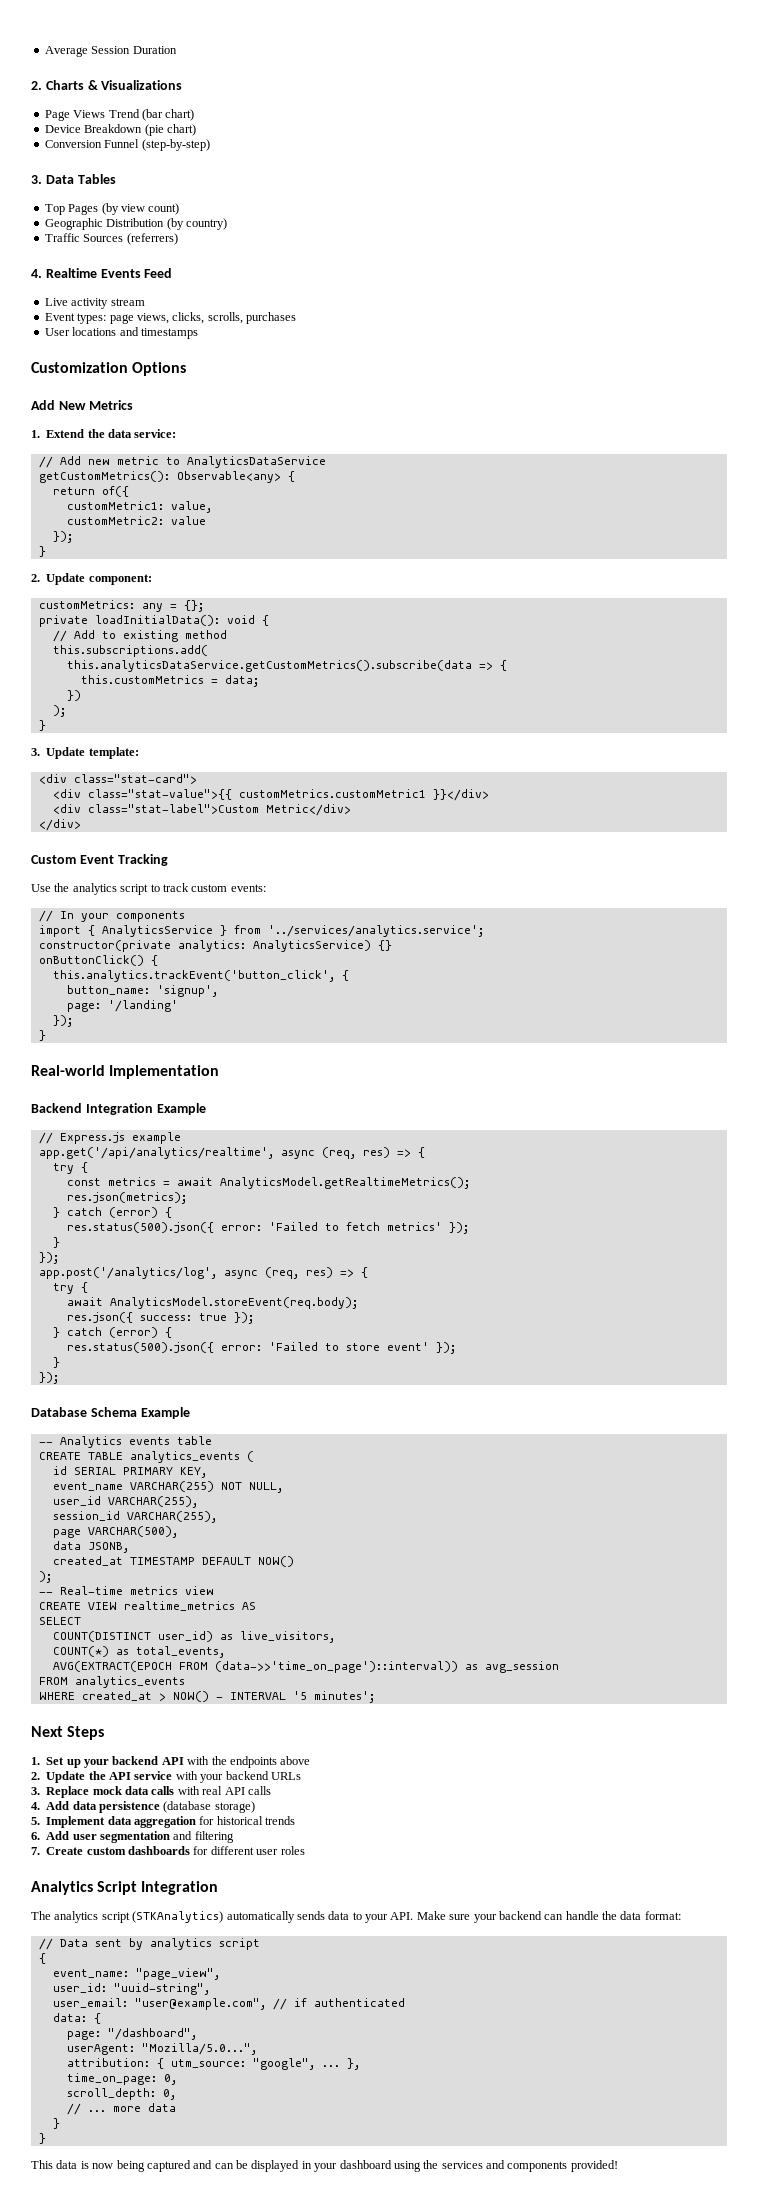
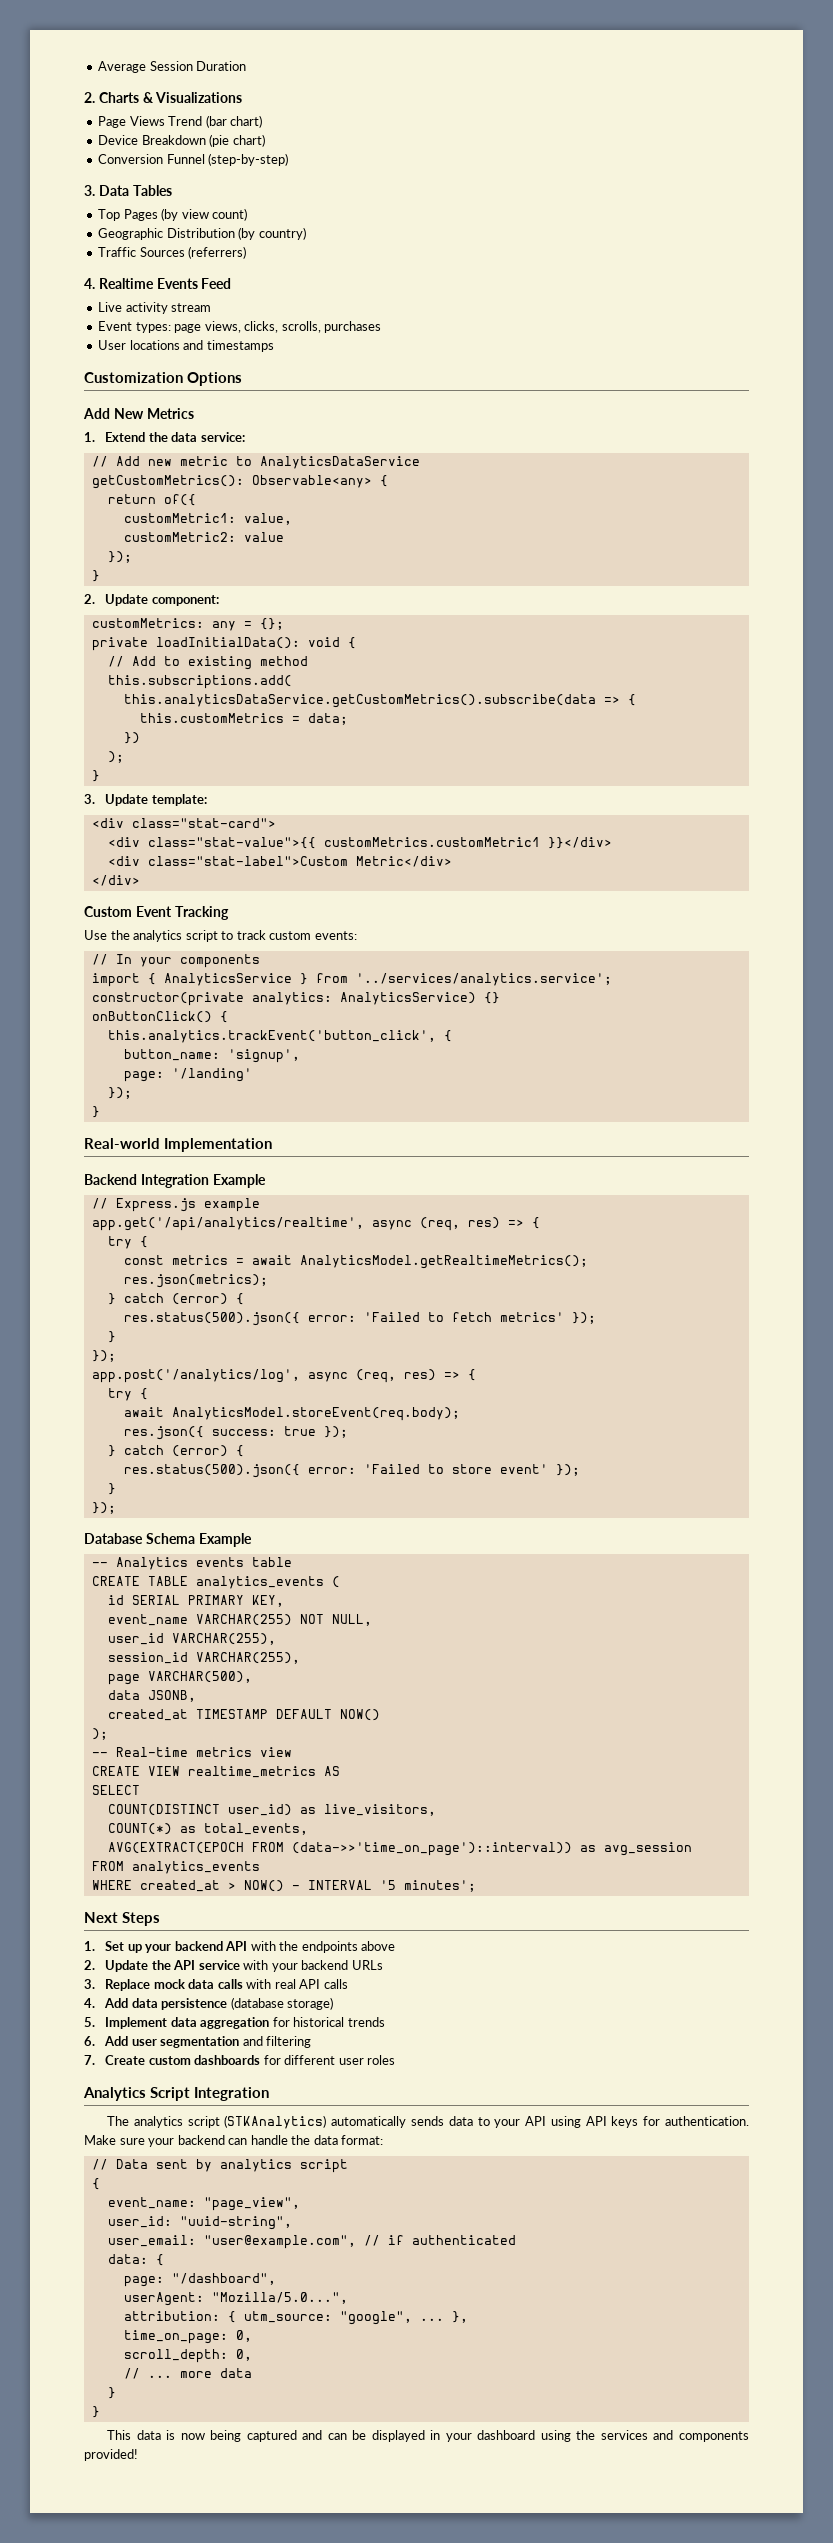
- The analytics script (STKAnalytics) automatically sends data to your API. Make sure your backend can handle the data format:
+ The analytics script (STKAnalytics) automatically sends data to your API using API keys for authentication. Make sure your backend can handle the data format:

